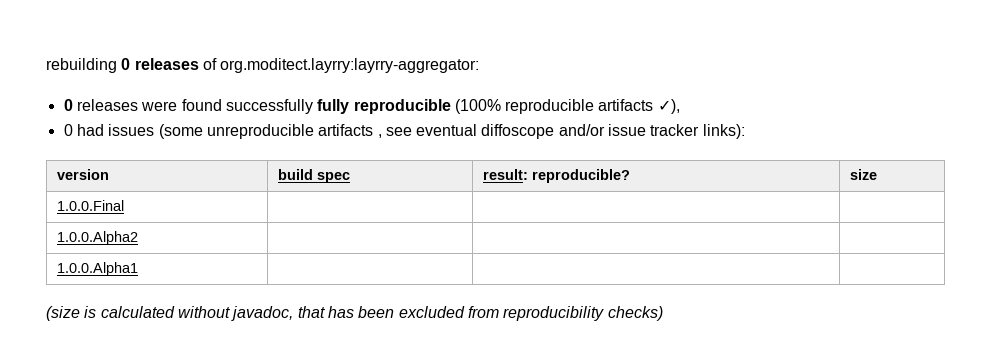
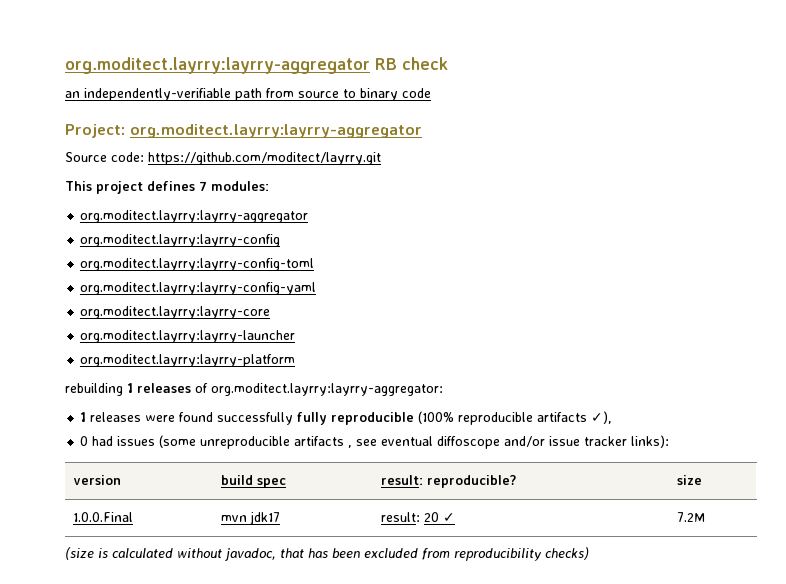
- rebuilding 0 releases of org.moditect.layrry:layrry-aggregator:
+ org.moditect.layrry:layrry-aggregator RB check
+ an independently-verifiable path from source to binary code
+ Project: org.moditect.layrry:layrry-aggregator
+ Source code: https://github.com/moditect/layrry.git
+ This project defines 7 modules:
+ org.moditect.layrry:layrry-aggregator
+ org.moditect.layrry:layrry-config
+ org.moditect.layrry:layrry-config-toml
+ org.moditect.layrry:layrry-config-yaml
+ org.moditect.layrry:layrry-core
+ org.moditect.layrry:layrry-launcher
+ org.moditect.layrry:layrry-platform
+ rebuilding 1 releases of org.moditect.layrry:layrry-aggregator:
- 0 releases were found successfully fully reproducible (100% reproducible artifacts ✓),
+ 1 releases were found successfully fully reproducible (100% reproducible artifacts ✓),
- 1.0.0.Final | | |
- 1.0.0.Alpha2 | | |
- 1.0.0.Alpha1 | | |
+ 1.0.0.Final | mvn jdk17 | result: 20 ✓ | 7.2M

